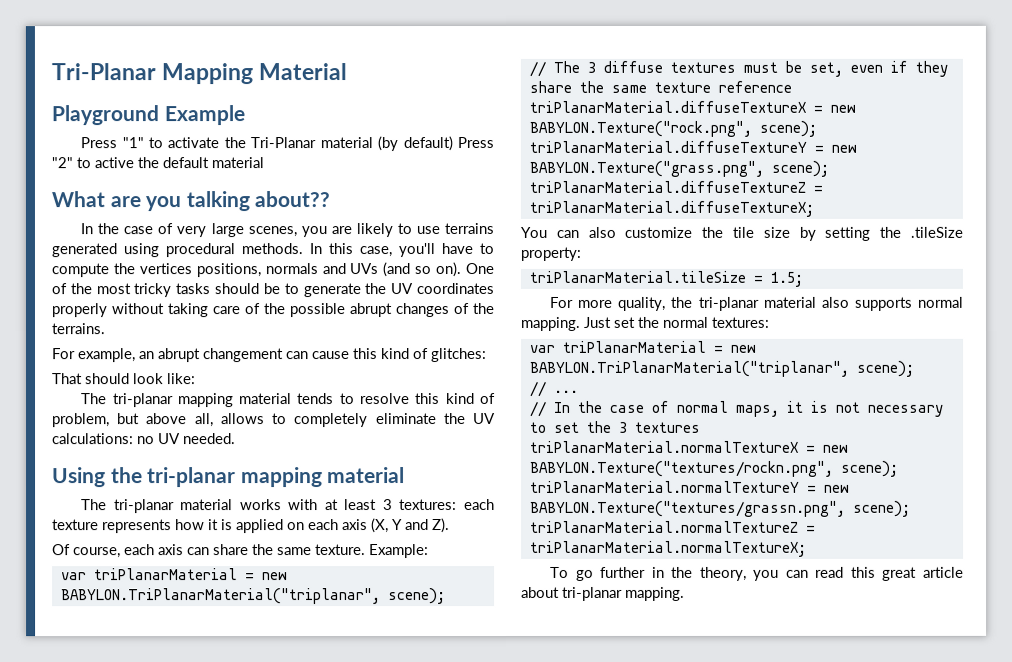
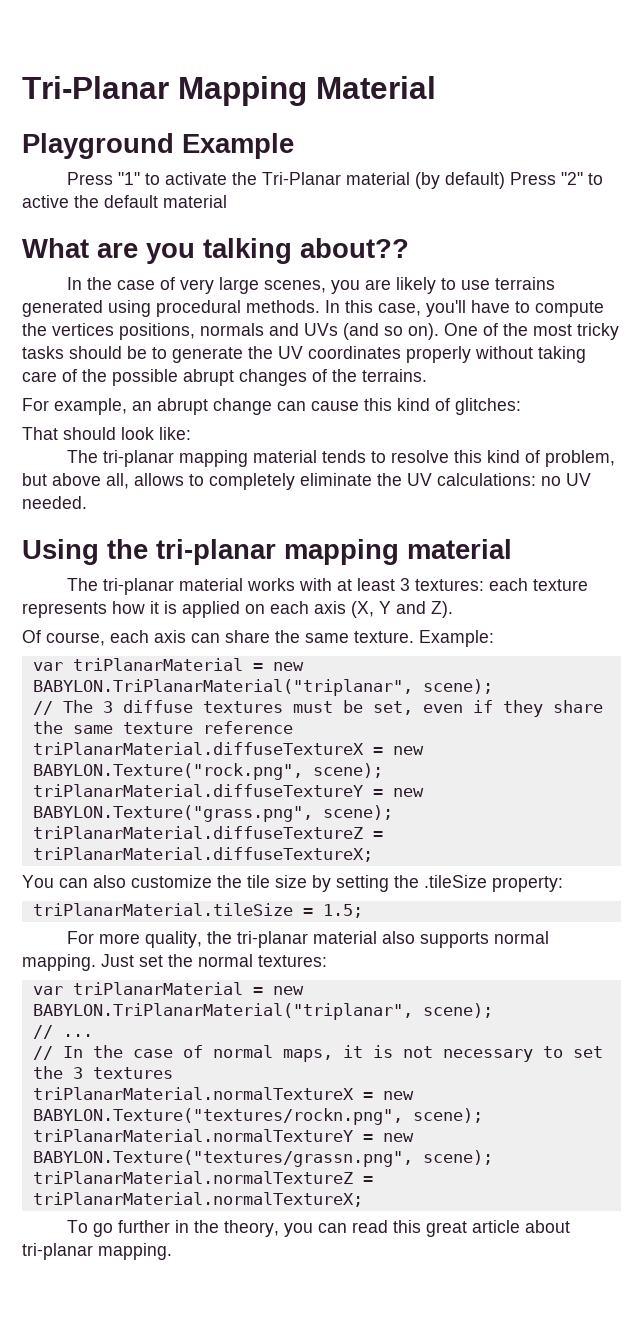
- For example, an abrupt changement can cause this kind of glitches:
+ For example, an abrupt change can cause this kind of glitches:

